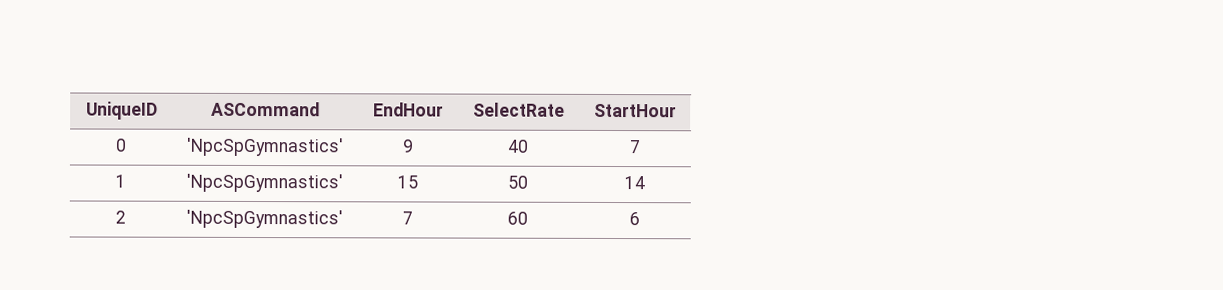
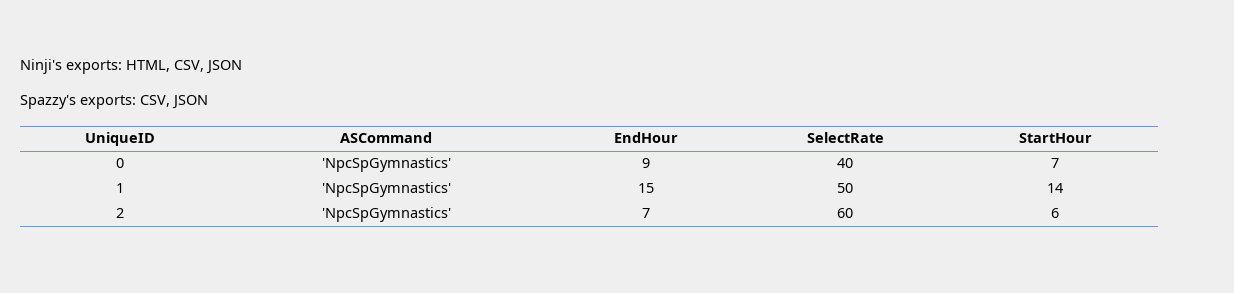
+ Ninji's exports: HTML, CSV, JSON
+ Spazzy's exports: CSV, JSON

